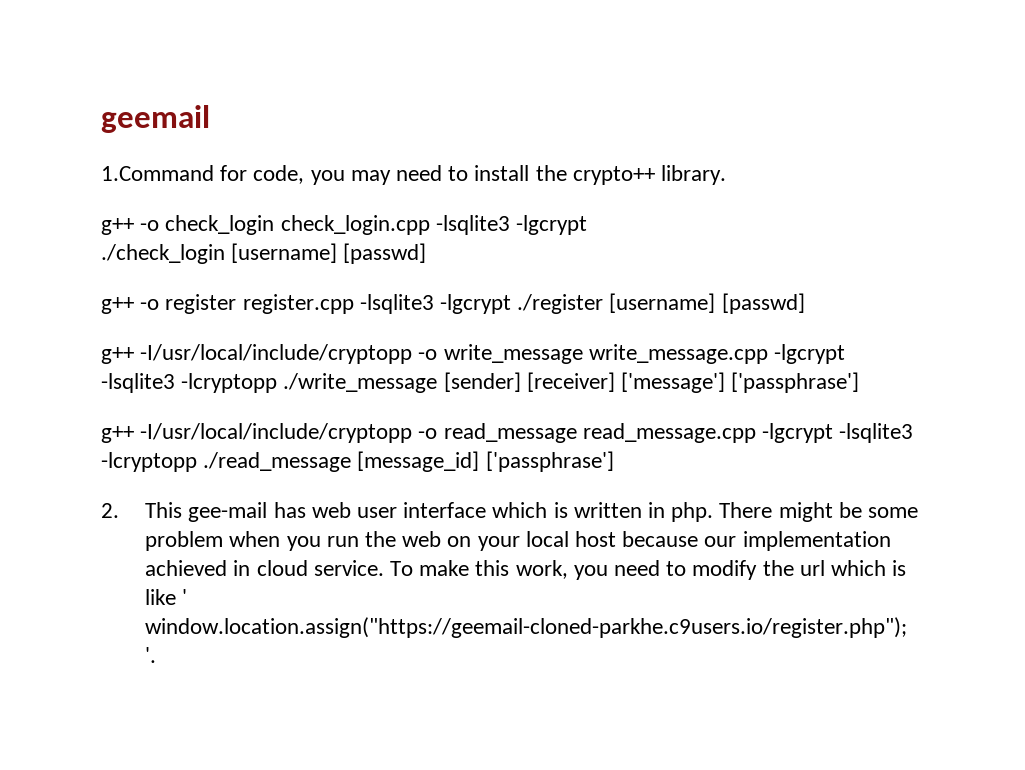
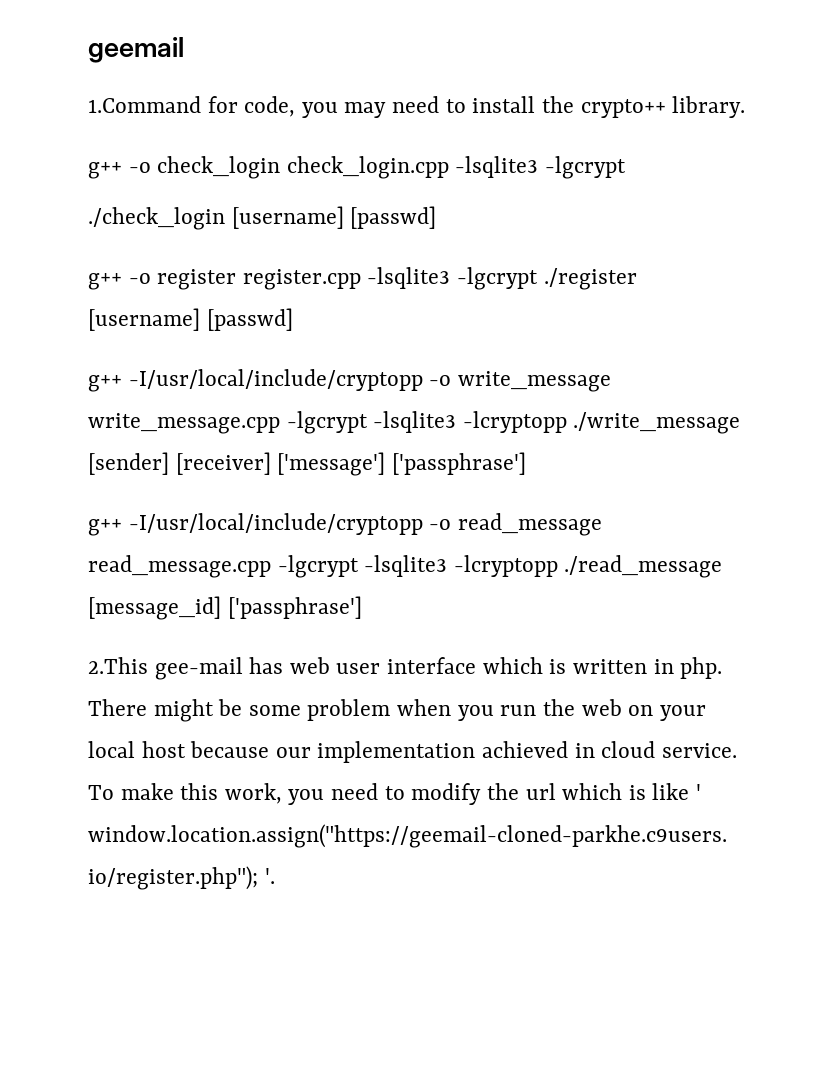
- 2. This gee-mail has web user interface which is written in php.
+ 2.This gee-mail has web user interface which is written in php.

